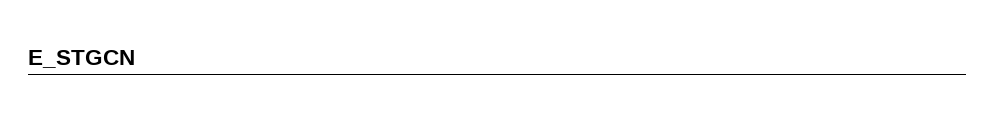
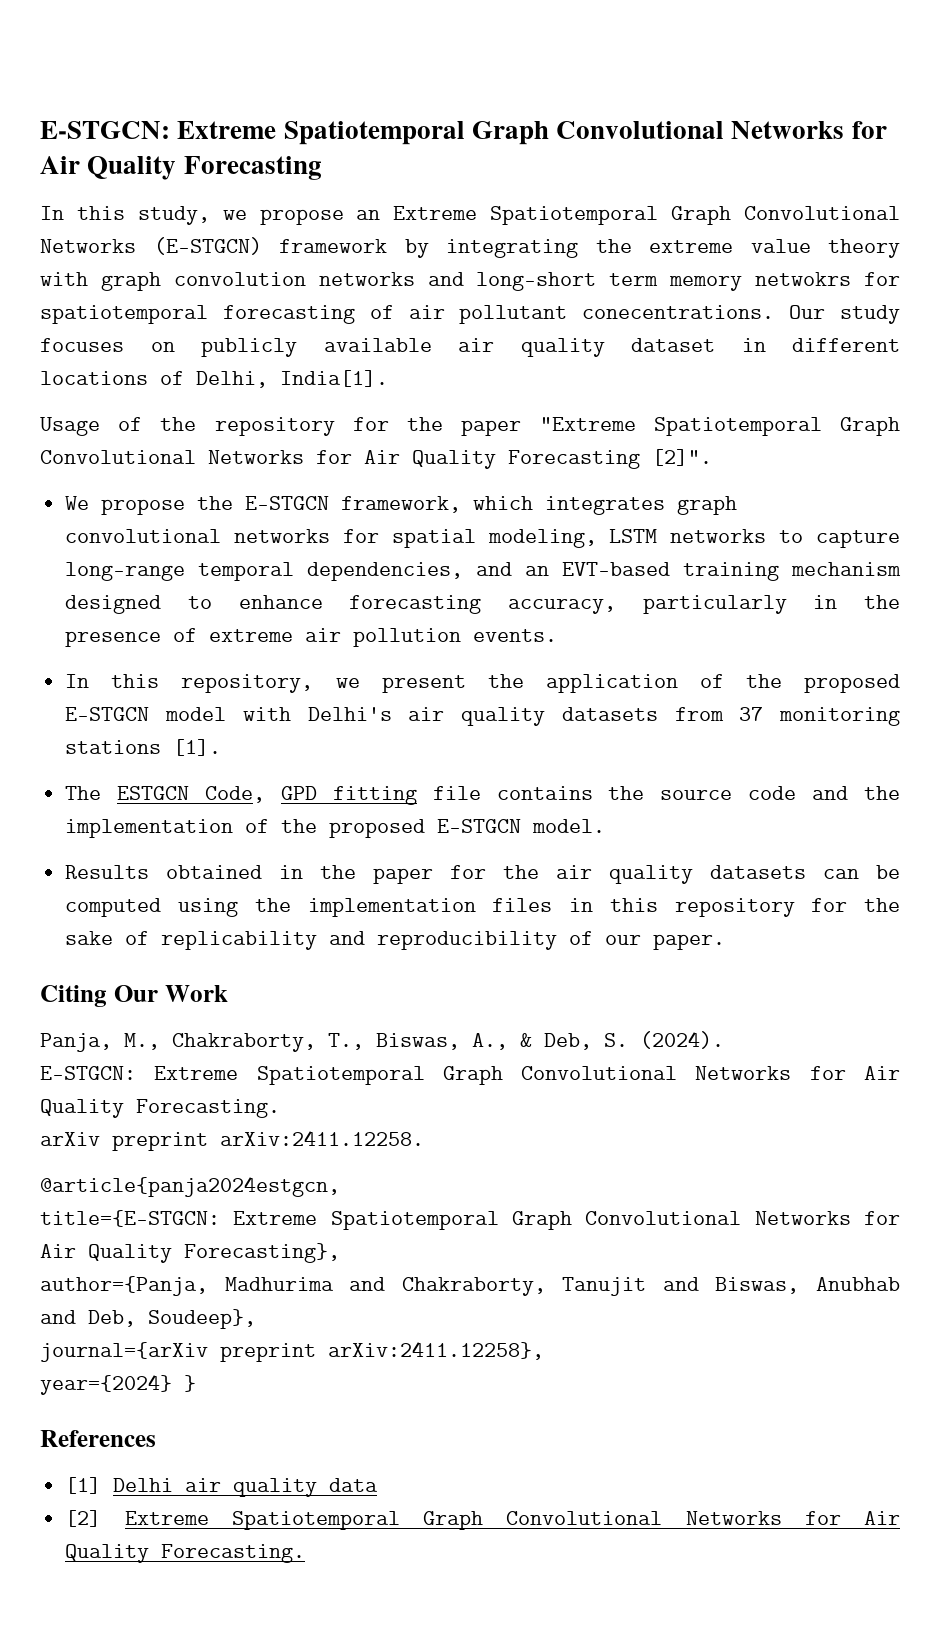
- E_STGCN
+ E-STGCN: Extreme Spatiotemporal Graph Convolutional Networks for Air Quality Forecasting
+ In this study, we propose an Extreme Spatiotemporal Graph Convolutional Networks (E-STGCN) framework by integrating the extreme value theory with graph convolution networks and long-short term memory netwokrs for spatiotemporal forecasting of air pollutant conecentrations. Our study focuses on publicly available air quality dataset in different locations of Delhi, India[1].
+ Usage of the repository for the paper "Extreme Spatiotemporal Graph Convolutional Networks for Air Quality Forecasting [2]".
+ We propose the E-STGCN framework, which integrates graph convolutional networks for spatial modeling, LSTM networks to capture long-range temporal dependencies, and an EVT-based training mechanism designed to enhance forecasting accuracy, particularly in the presence of extreme air pollution events.
+ In this repository, we present the application of the proposed E-STGCN model with Delhi's air quality datasets from 37 monitoring stations [1].
+ The ESTGCN Code, GPD fitting file contains the source code and the implementation of the proposed E-STGCN model.
+ Results obtained in the paper for the air quality datasets can be computed using the implementation files in this repository for the sake of replicability and reproducibility of our paper.
+ Citing Our Work
+ Panja, M., Chakraborty, T., Biswas, A., & Deb, S. (2024).
+ E-STGCN: Extreme Spatiotemporal Graph Convolutional Networks for Air Quality Forecasting.
+ arXiv preprint arXiv:2411.12258.
+ @article{panja2024estgcn,
+ title={E-STGCN: Extreme Spatiotemporal Graph Convolutional Networks for Air Quality Forecasting},
+ author={Panja, Madhurima and Chakraborty, Tanujit and Biswas, Anubhab and Deb, Soudeep},
+ journal={arXiv preprint arXiv:2411.12258},
+ year={2024} }
+ References
+ [1] Delhi air quality data
+ [2] Extreme Spatiotemporal Graph Convolutional Networks for Air Quality Forecasting.

